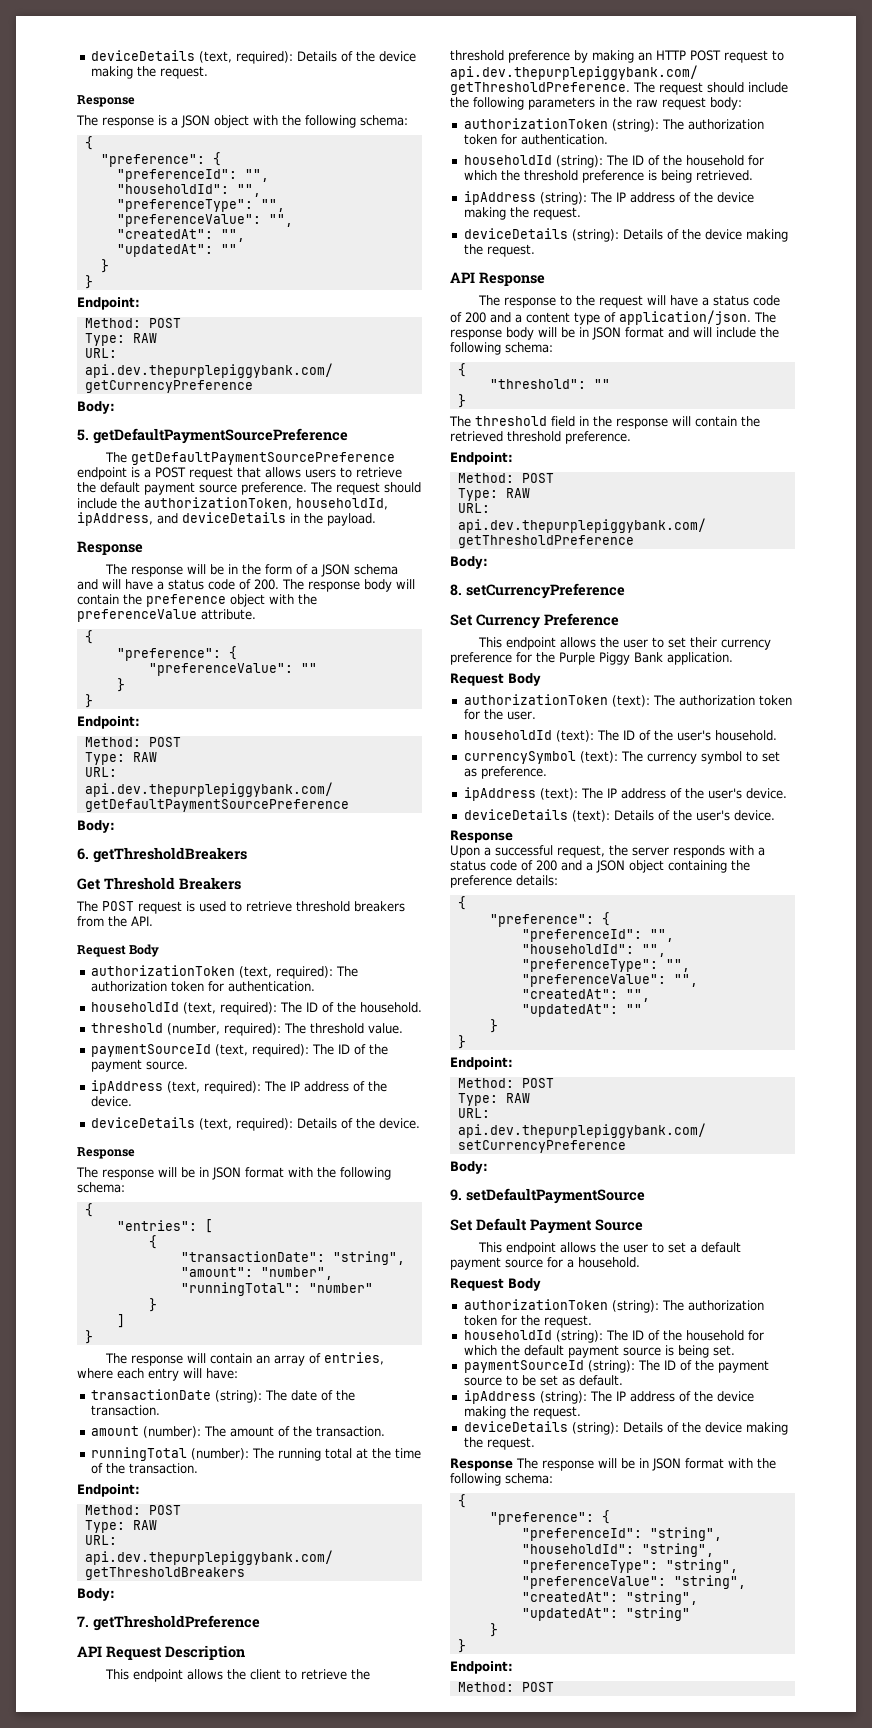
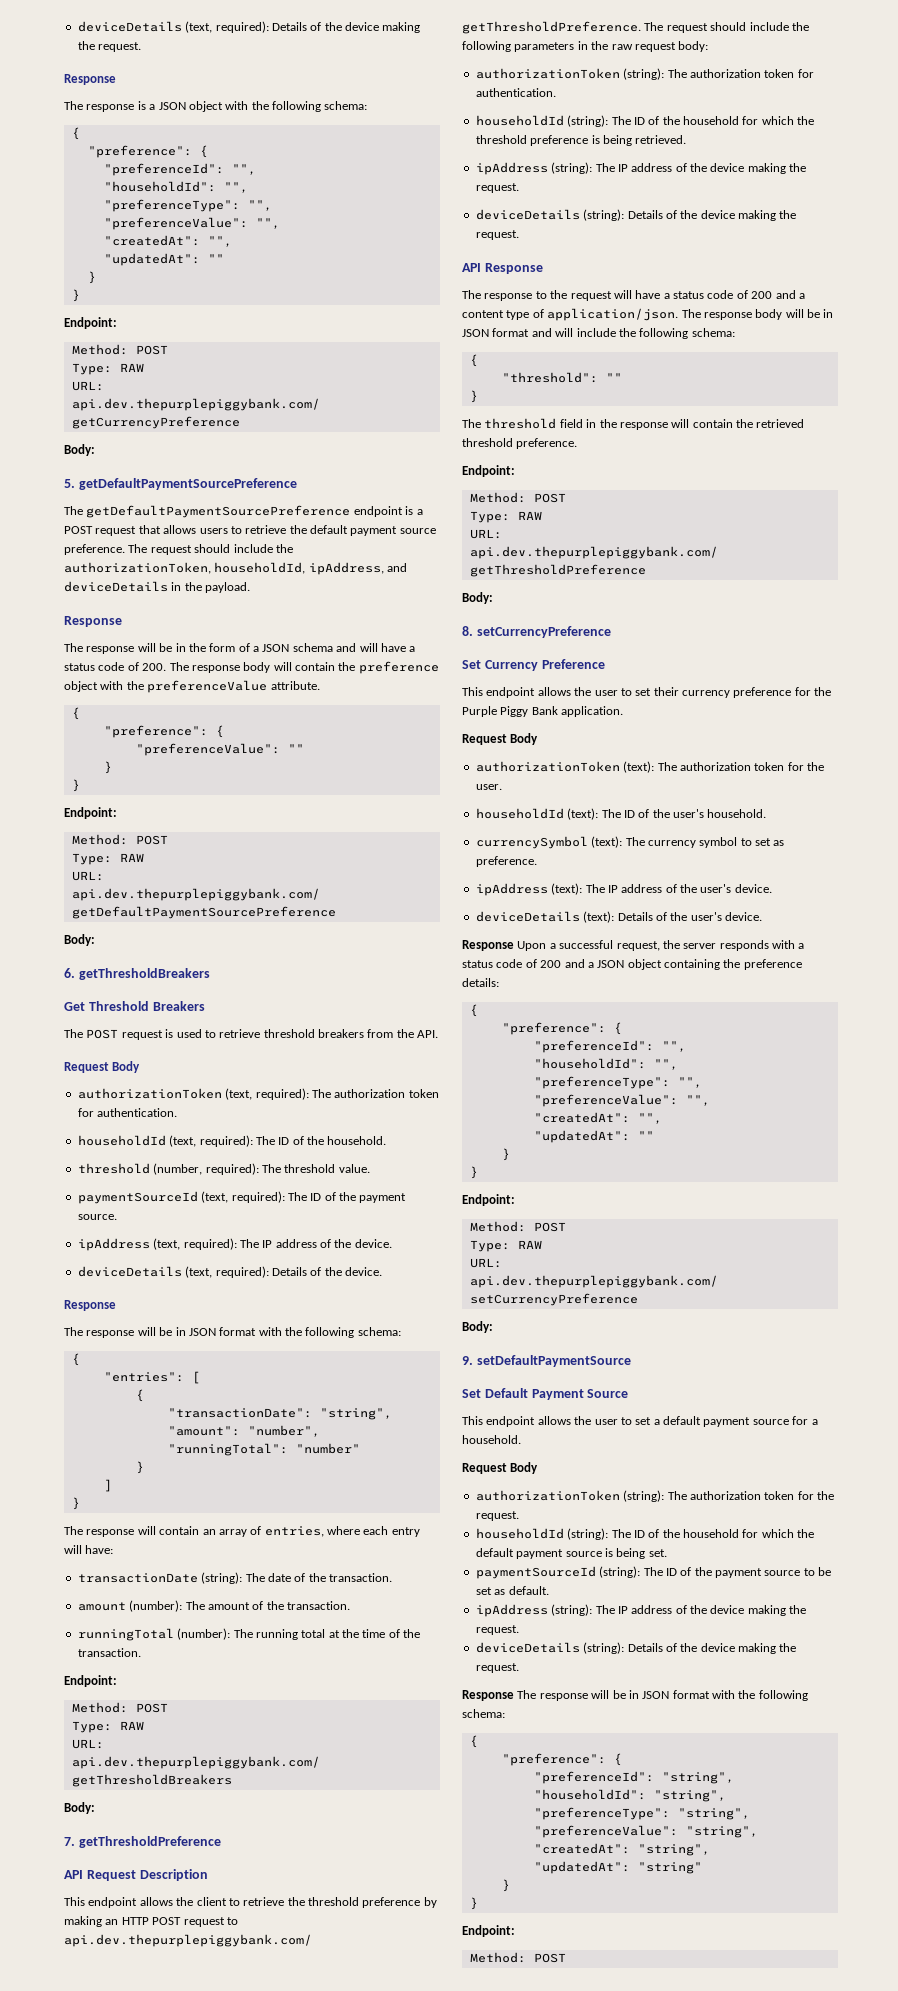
  deviceDetails (text): Details of the user's device.
- Response
- Upon a successful request, the server responds with a status code of 200 and a JSON object containing the preference details:
+ Response Upon a successful request, the server responds with a status code of 200 and a JSON object containing the preference details:

